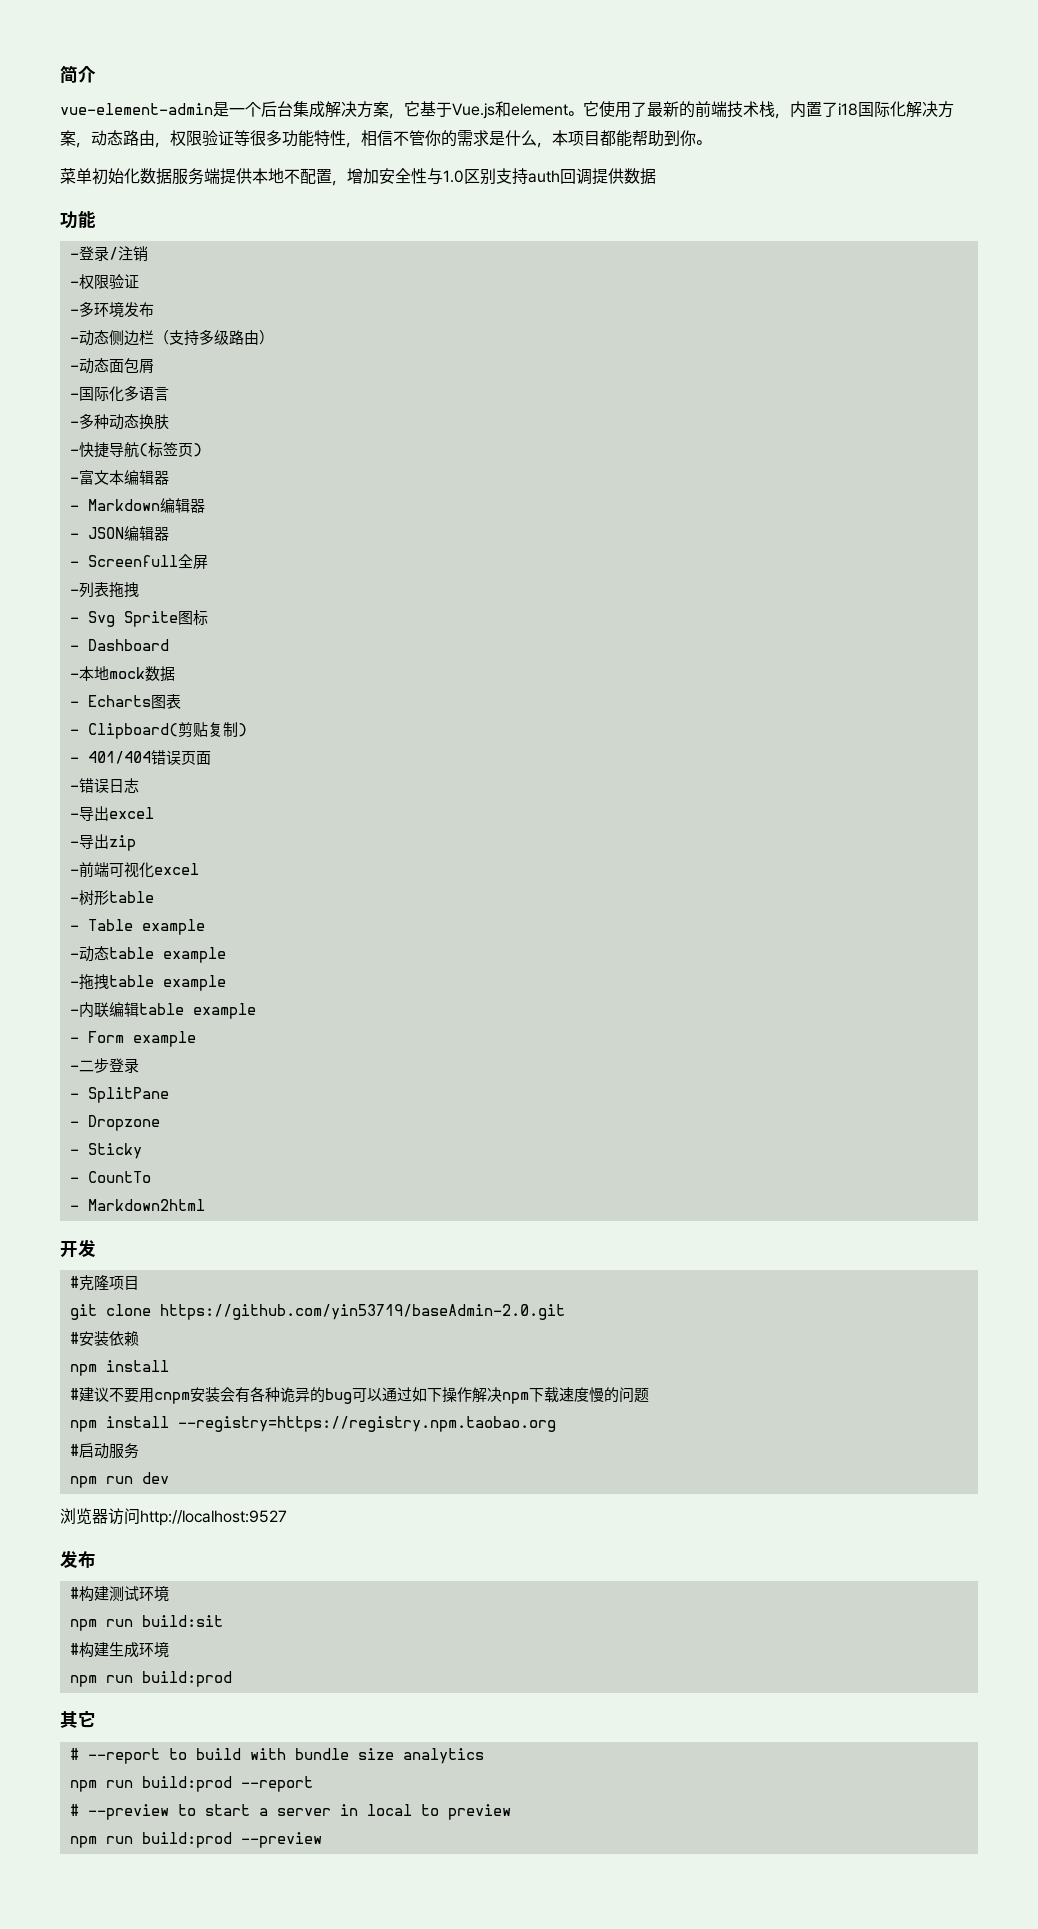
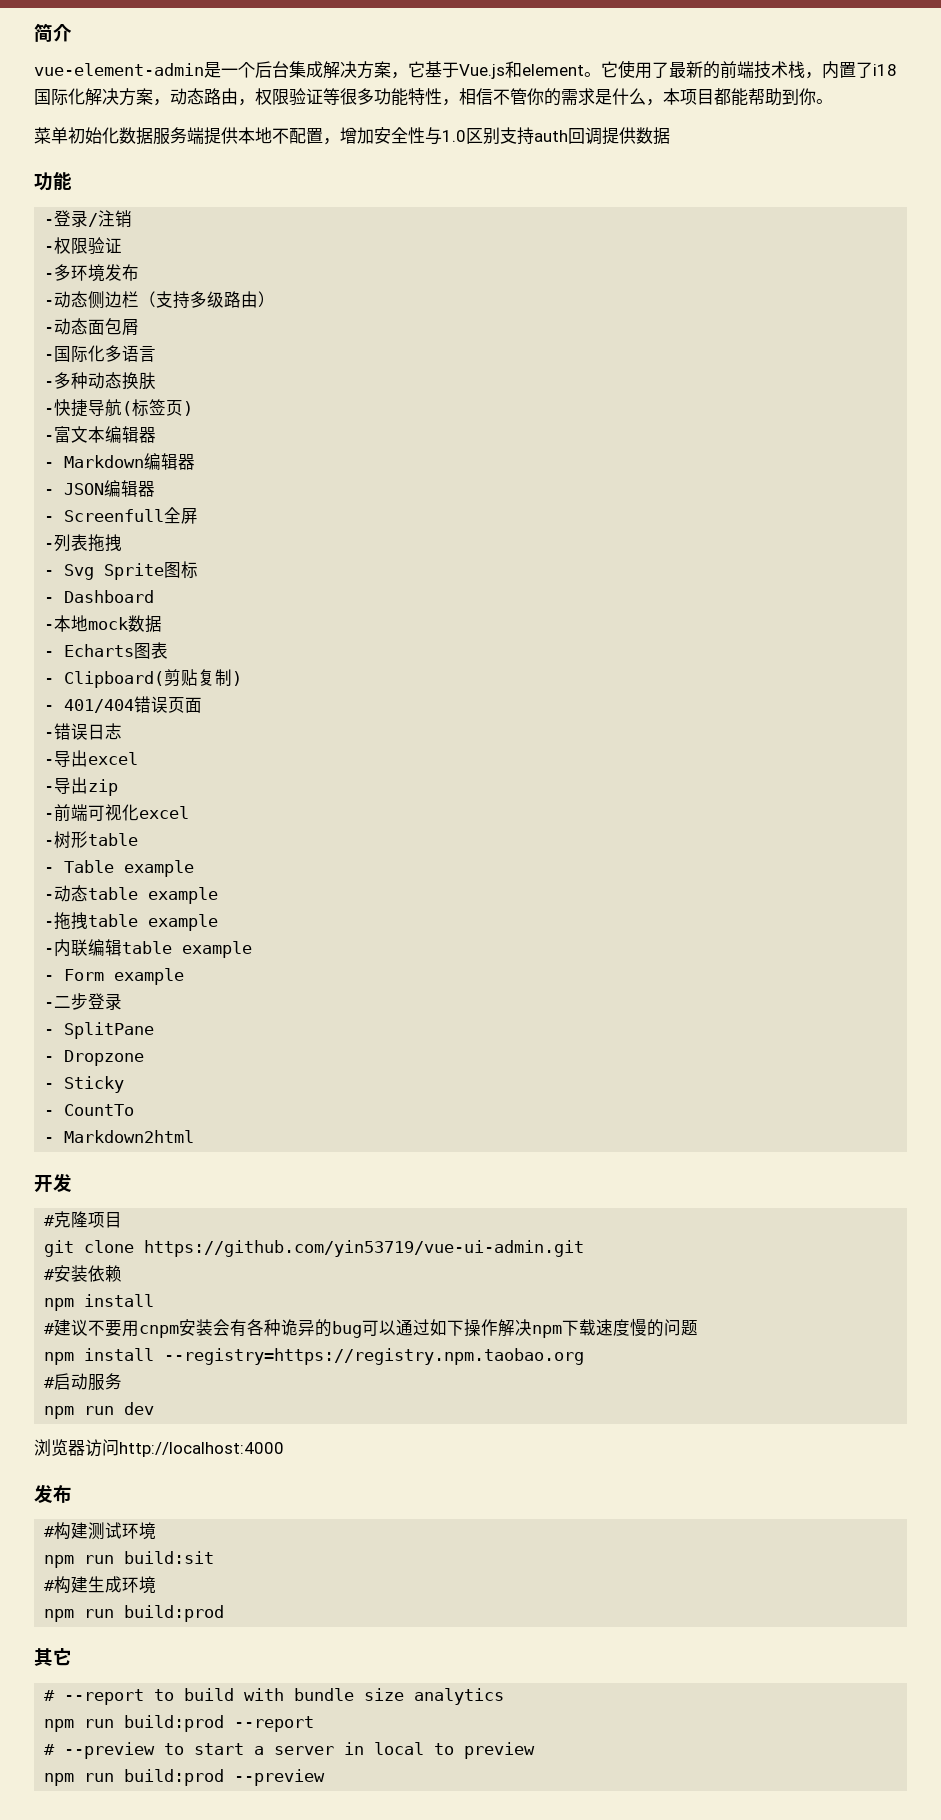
- git clone https://github.com/yin53719/baseAdmin-2.0.git
+ git clone https://github.com/yin53719/vue-ui-admin.git
- 浏览器访问http://localhost:9527
+ 浏览器访问http://localhost:4000

